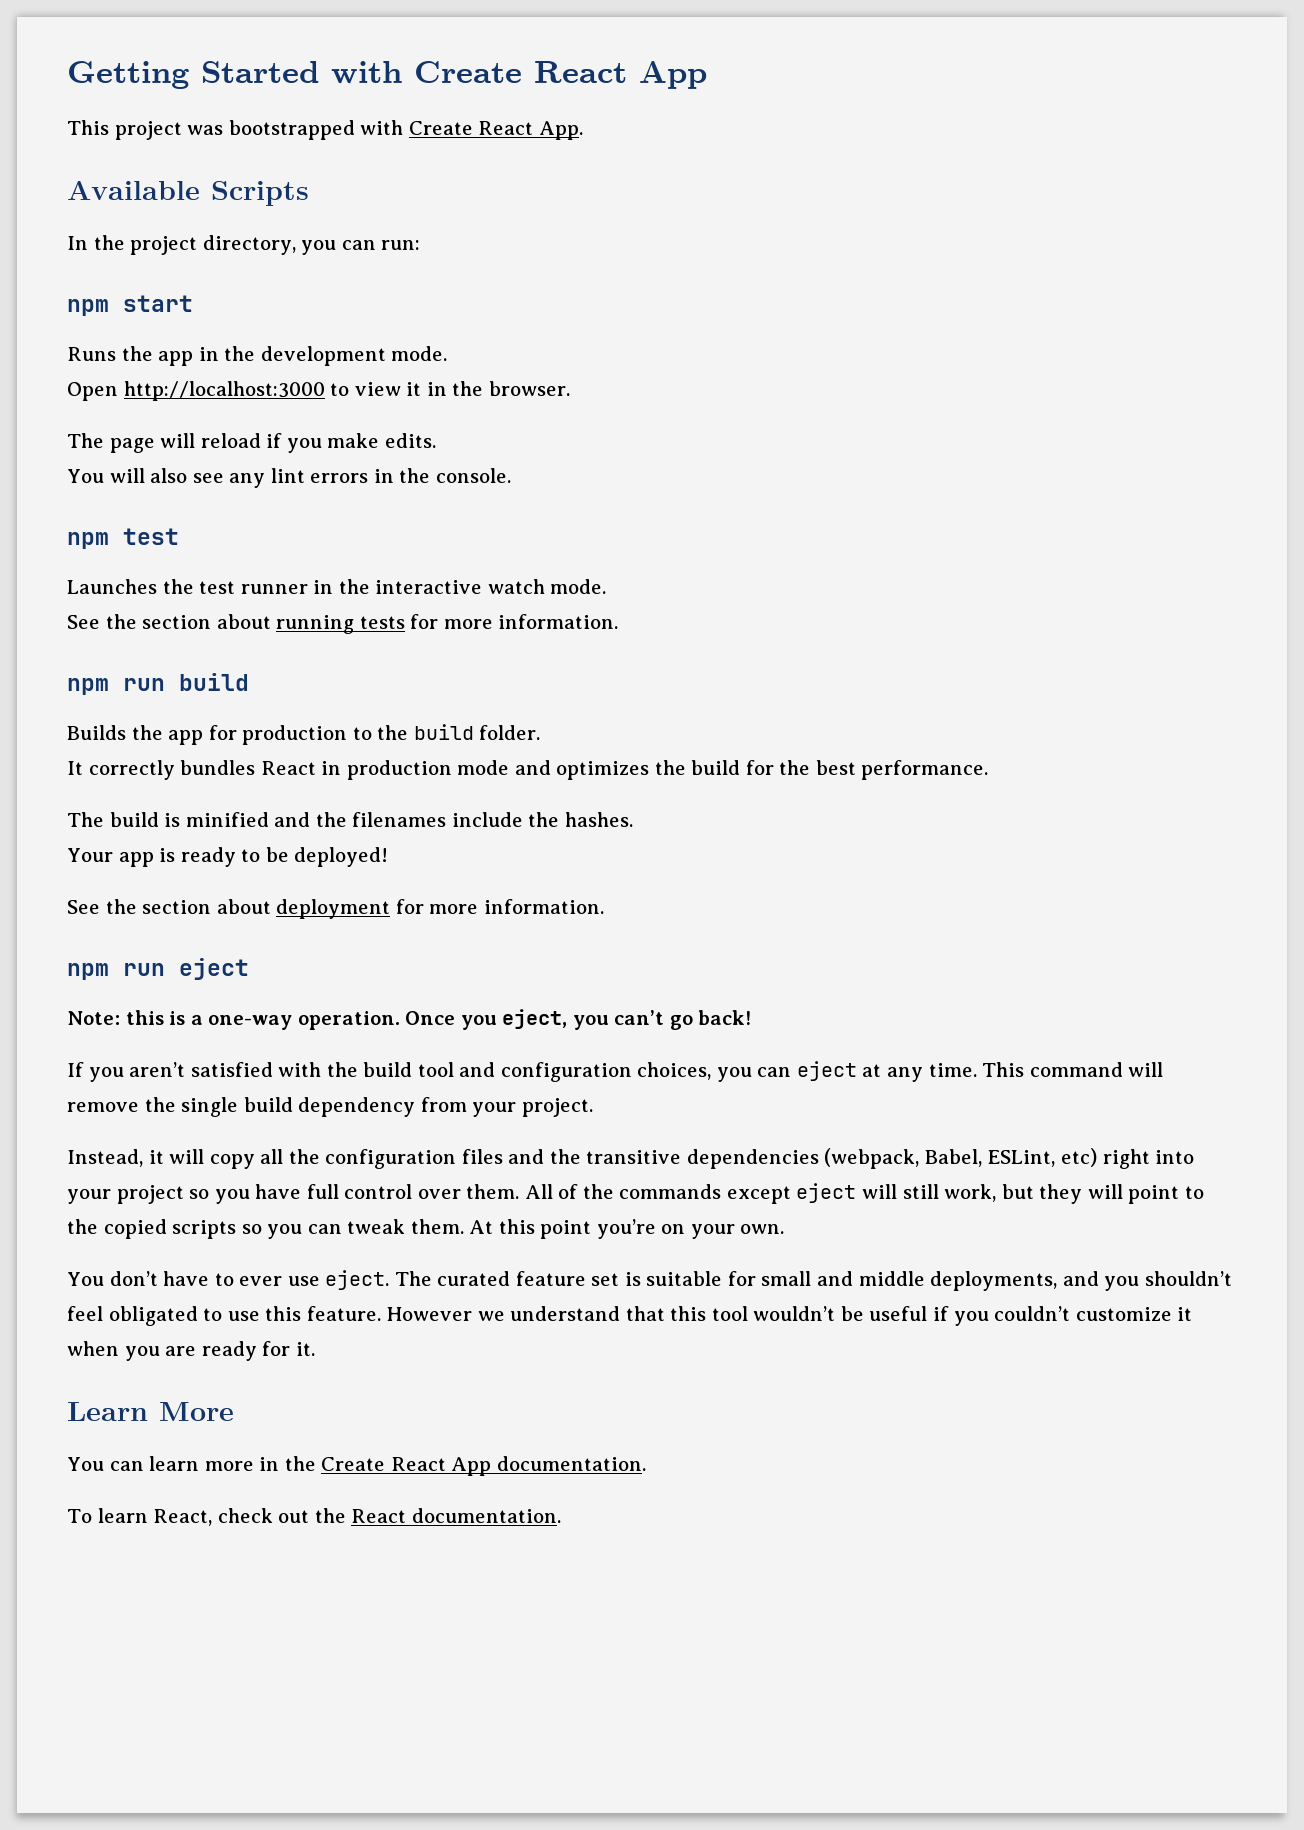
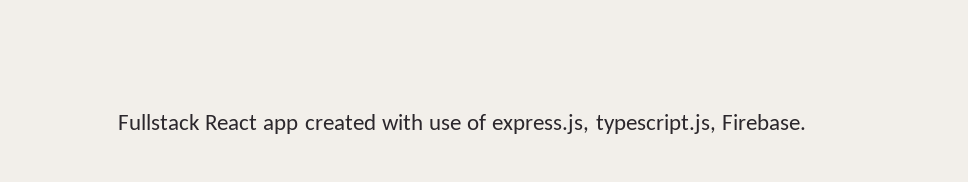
- Getting Started with Create React App
- This project was bootstrapped with Create React App.
- Available Scripts
- In the project directory, you can run:
- npm start
- Runs the app in the development mode.
- Open http://localhost:3000 to view it in the browser.
- The page will reload if you make edits.
- You will also see any lint errors in the console.
- npm test
- Launches the test runner in the interactive watch mode.
- See the section about running tests for more information.
- npm run build
- Builds the app for production to the build folder.
- It correctly bundles React in production mode and optimizes the build for the best performance.
- The build is minified and the filenames include the hashes.
- Your app is ready to be deployed!
- See the section about deployment for more information.
- npm run eject
- Note: this is a one-way operation. Once you eject, you can’t go back!
- If you aren’t satisfied with the build tool and configuration choices, you can eject at any time. This command will remove the single build dependency from your project.
- Instead, it will copy all the configuration files and the transitive dependencies (webpack, Babel, ESLint, etc) right into your project so you have full control over them. All of the commands except eject will still work, but they will point to the copied scripts so you can tweak them. At this point you’re on your own.
- You don’t have to ever use eject. The curated feature set is suitable for small and middle deployments, and you shouldn’t feel obligated to use this feature. However we understand that this tool wouldn’t be useful if you couldn’t customize it when you are ready for it.
- Learn More
- You can learn more in the Create React App documentation.
- To learn React, check out the React documentation.
+ Fullstack React app created with use of express.js, typescript.js, Firebase.

